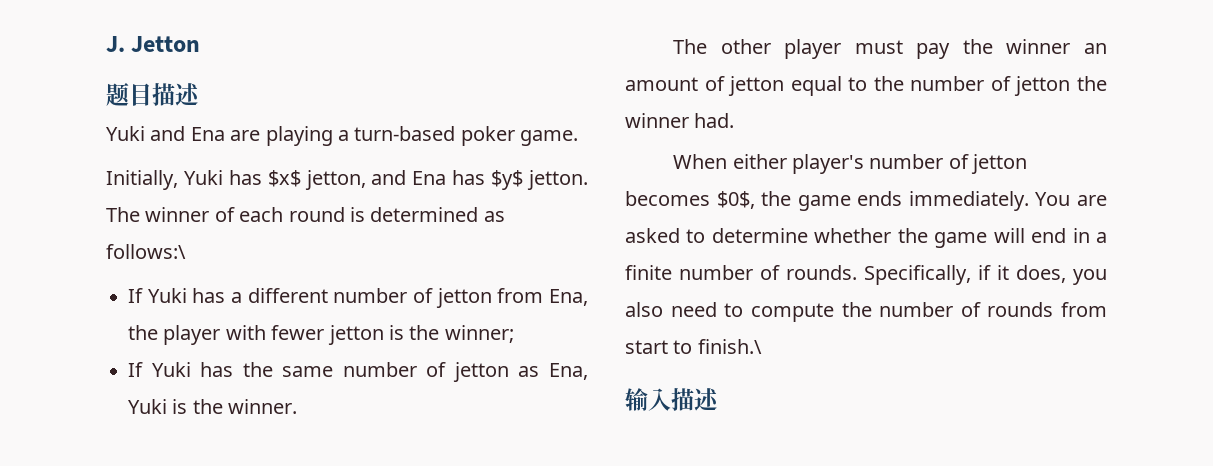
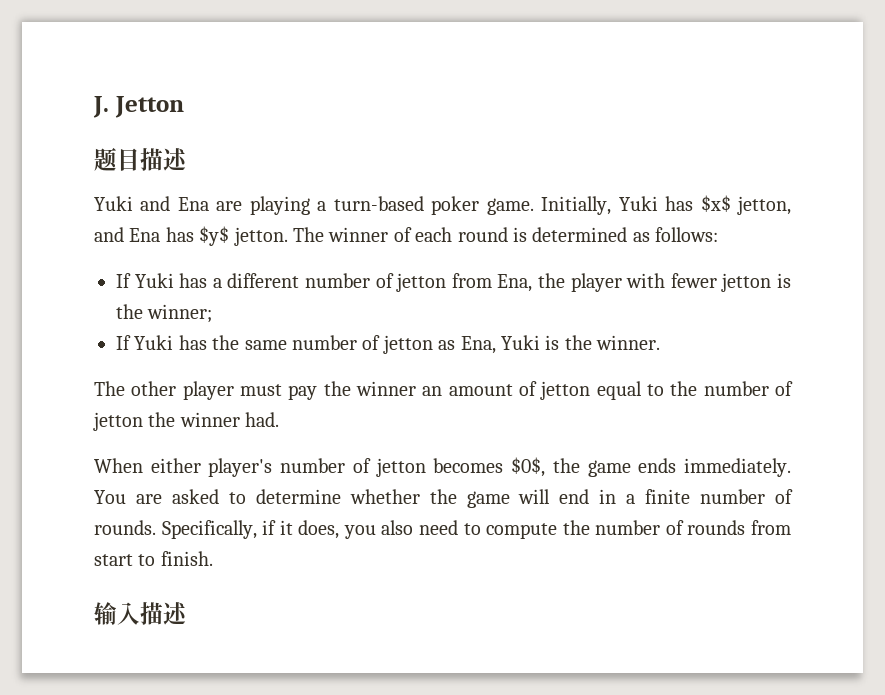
- Yuki and Ena are playing a turn-based poker game.
- Initially, Yuki has $x$ jetton, and Ena has $y$ jetton.
+ Yuki and Ena are playing a turn-based poker game. Initially, Yuki has $x$ jetton, and Ena has $y$ jetton.
- The winner of each round is determined as follows:\
+ The winner of each round is determined as follows:
- Specifically, if it does, you also need to compute the number of rounds from start to finish.\
+ Specifically, if it does, you also need to compute the number of rounds from start to finish.

